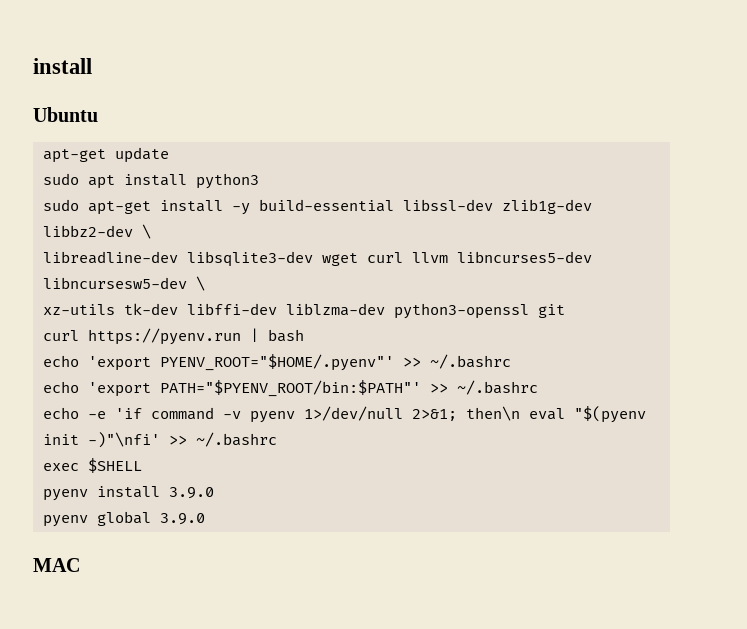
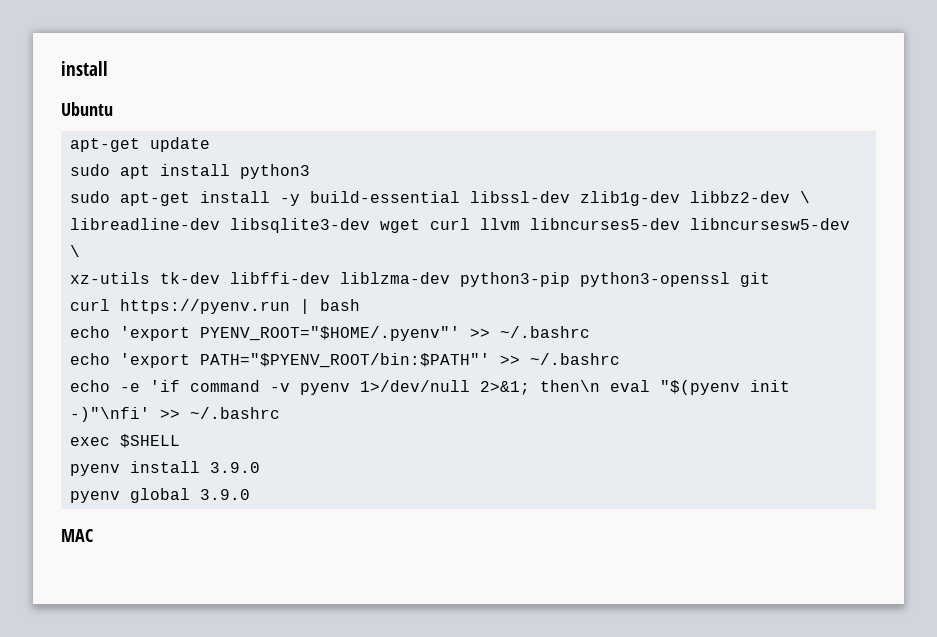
- xz-utils tk-dev libffi-dev liblzma-dev python3-openssl git
+ xz-utils tk-dev libffi-dev liblzma-dev python3-pip python3-openssl git

